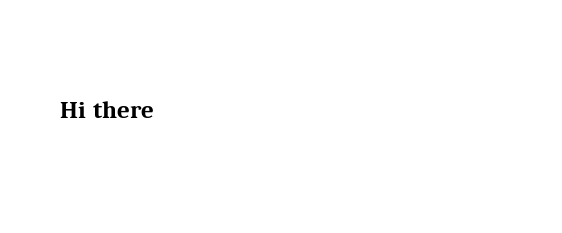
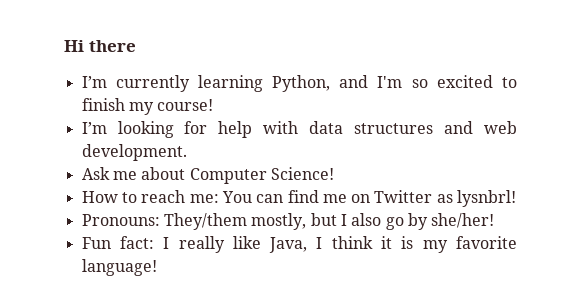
+ I’m currently learning Python, and I'm so excited to finish my course!
+ I’m looking for help with data structures and web development.
+ Ask me about Computer Science!
+ How to reach me: You can find me on Twitter as lysnbrl!
+ Pronouns: They/them mostly, but I also go by she/her!
+ Fun fact: I really like Java, I think it is my favorite language!

